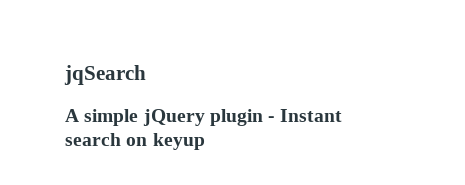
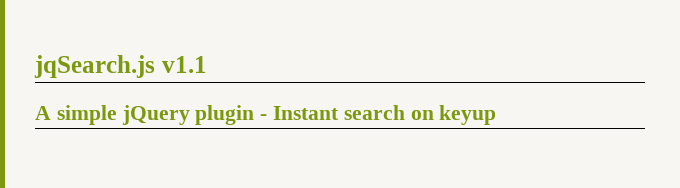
- jqSearch
+ jqSearch.js v1.1

